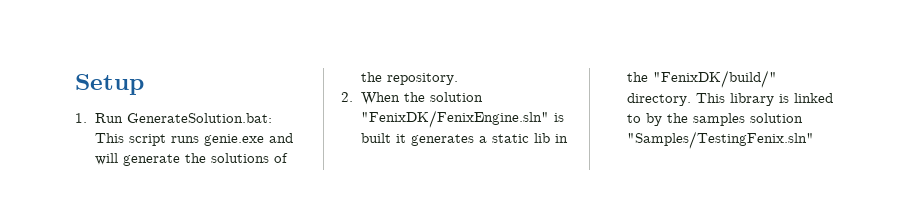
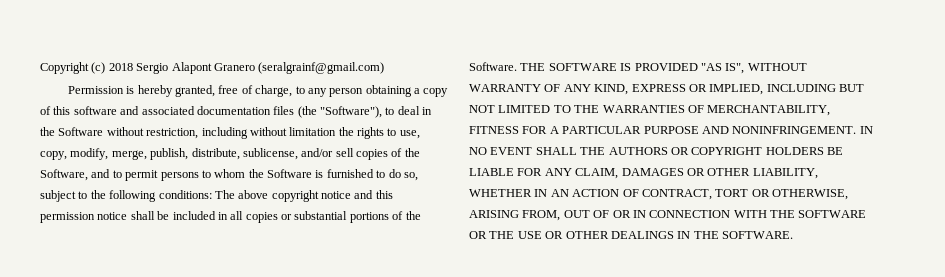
- Setup
- 1. Run GenerateSolution.bat: This script runs genie.exe and will generate the solutions of the repository.
- 2. When the solution "FenixDK/FenixEngine.sln" is built it generates a static lib in the "FenixDK/build/" directory. This library is linked to by the samples solution "Samples/TestingFenix.sln"
+ Copyright (c) 2018 Sergio Alapont Granero (seralgrainf@gmail.com)
+ Permission is hereby granted, free of charge, to any person obtaining a copy of this software and associated documentation files (the "Software"), to deal in the Software without restriction, including without limitation the rights to use, copy, modify, merge, publish, distribute, sublicense, and/or sell copies of the Software, and to permit persons to whom the Software is furnished to do so, subject to the following conditions: The above copyright notice and this permission notice shall be included in all copies or substantial portions of the Software. THE SOFTWARE IS PROVIDED "AS IS", WITHOUT WARRANTY OF ANY KIND, EXPRESS OR IMPLIED, INCLUDING BUT NOT LIMITED TO THE WARRANTIES OF MERCHANTABILITY, FITNESS FOR A PARTICULAR PURPOSE AND NONINFRINGEMENT. IN NO EVENT SHALL THE AUTHORS OR COPYRIGHT HOLDERS BE LIABLE FOR ANY CLAIM, DAMAGES OR OTHER LIABILITY, WHETHER IN AN ACTION OF CONTRACT, TORT OR OTHERWISE, ARISING FROM, OUT OF OR IN CONNECTION WITH THE SOFTWARE OR THE USE OR OTHER DEALINGS IN THE SOFTWARE.

